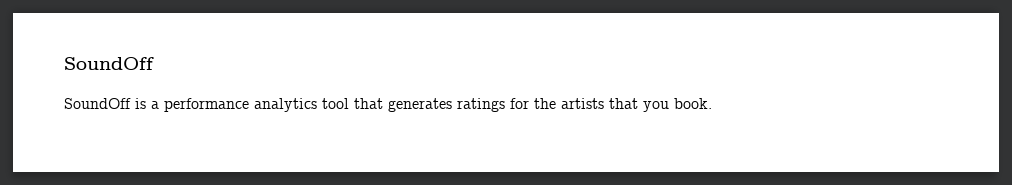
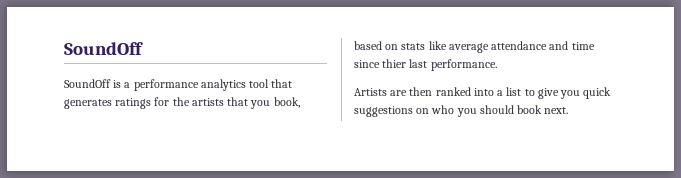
- SoundOff is a performance analytics tool that generates ratings for the artists that you book.
+ SoundOff is a performance analytics tool that generates ratings for the artists that you book, based on stats like average attendance and time since thier last performance.
+ Artists are then ranked into a list to give you quick suggestions on who you should book next.

